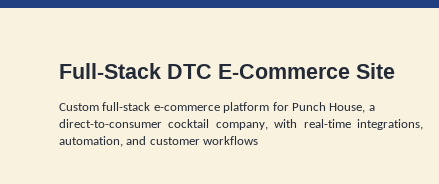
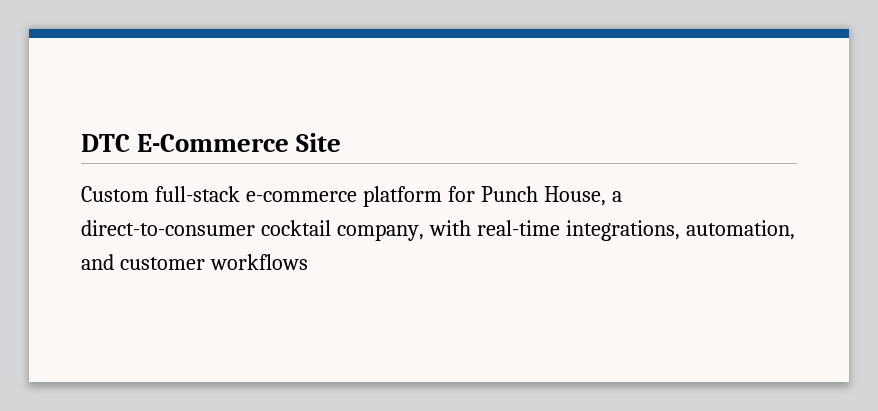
- Full-Stack DTC E-Commerce Site
+ DTC E-Commerce Site

